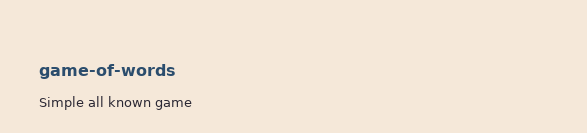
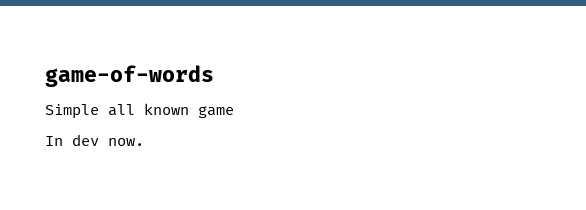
+ In dev now.

